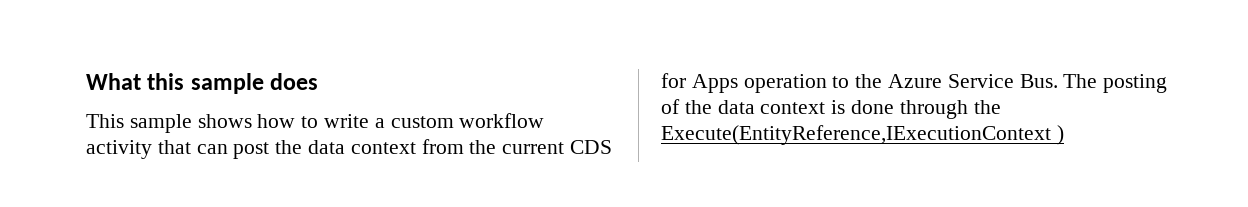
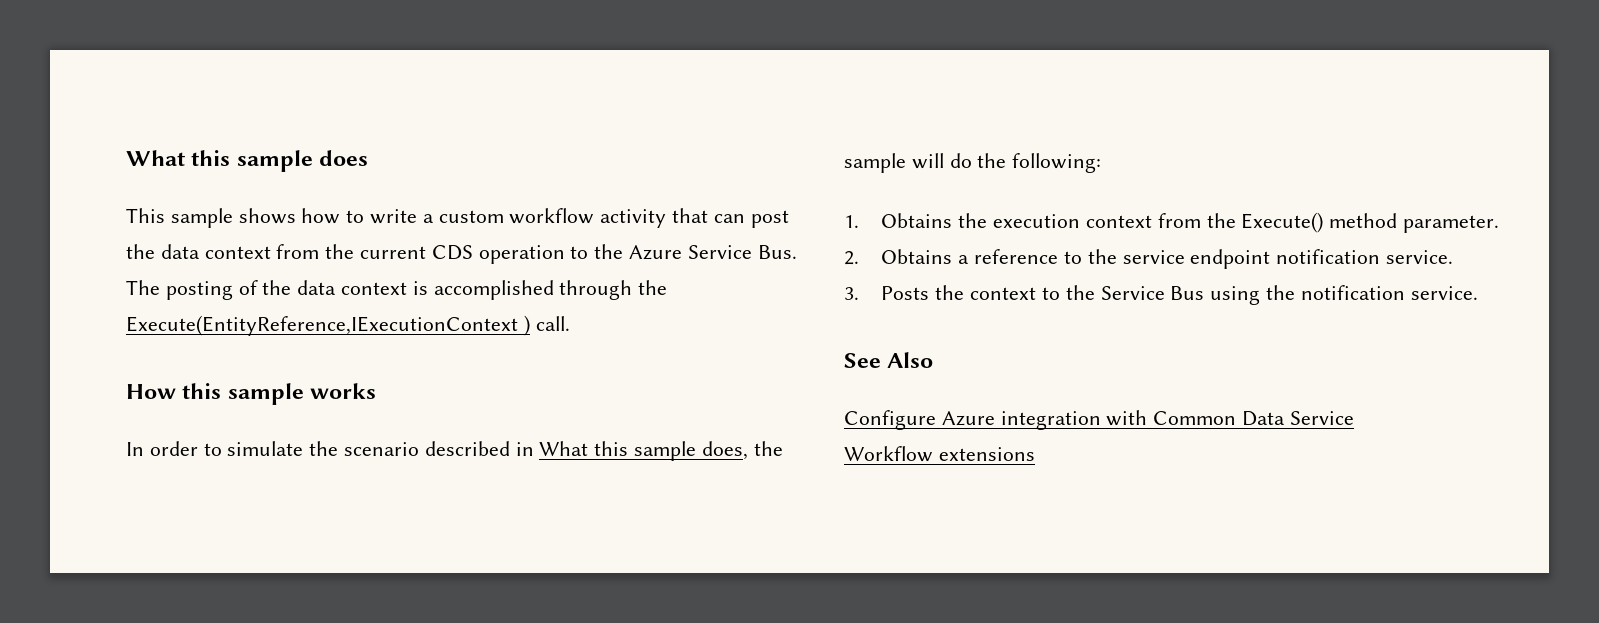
- This sample shows how to write a custom workflow activity that can post the data context from the current CDS for Apps operation to the Azure Service Bus. The posting of the data context is done through the Execute(EntityReference,IExecutionContext )
+ This sample shows how to write a custom workflow activity that can post the data context from the current CDS operation to the Azure Service Bus. The posting of the data context is accomplished through the Execute(EntityReference,IExecutionContext ) call.
+ How this sample works
+ In order to simulate the scenario described in What this sample does, the sample will do the following:
+ 1. Obtains the execution context from the Execute() method parameter.
+ 2. Obtains a reference to the service endpoint notification service.
+ 3. Posts the context to the Service Bus using the notification service.
+ See Also
+ Configure Azure integration with Common Data Service
+ Workflow extensions

